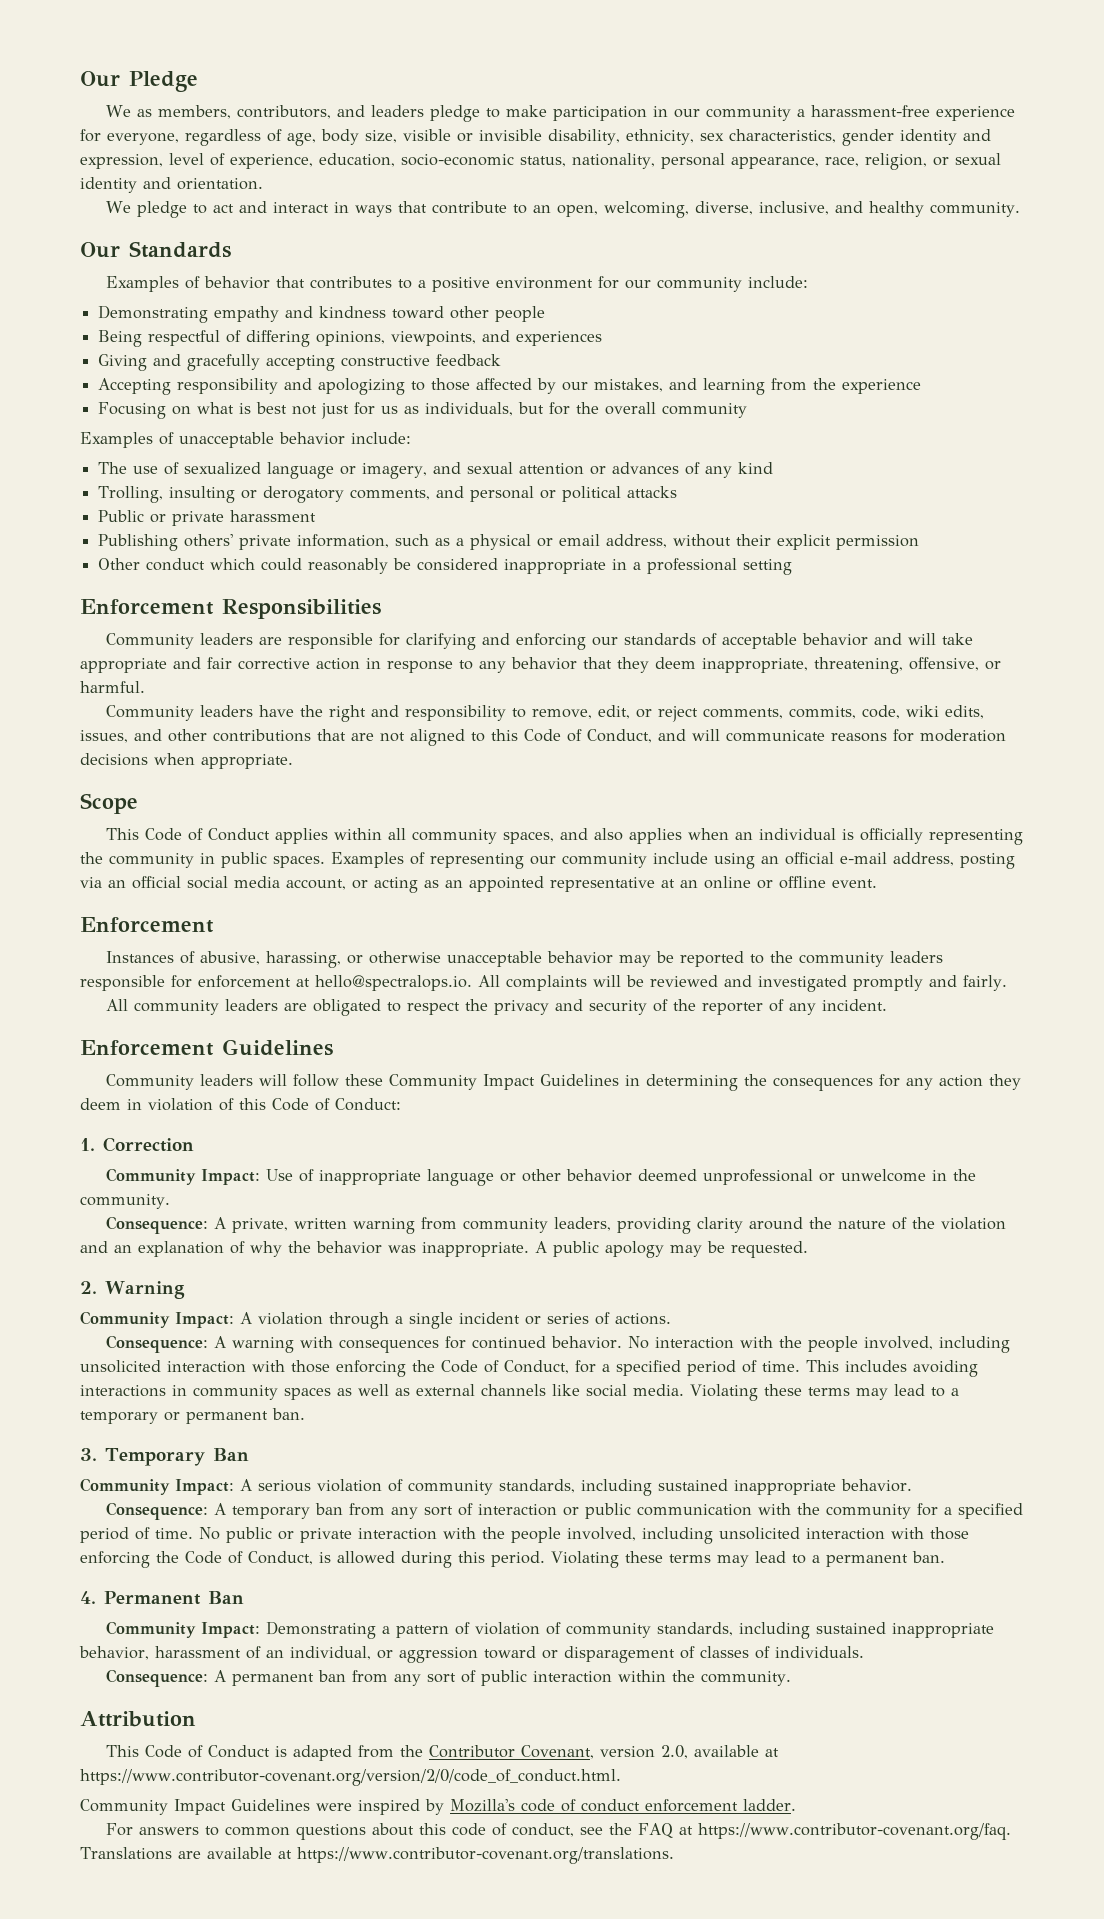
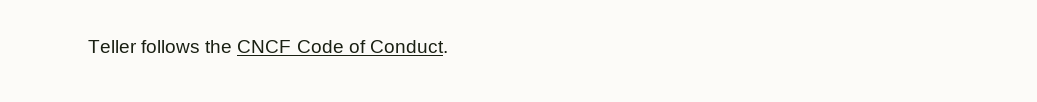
- Our Pledge
- We as members, contributors, and leaders pledge to make participation in our community a harassment-free experience for everyone, regardless of age, body size, visible or invisible disability, ethnicity, sex characteristics, gender identity and expression, level of experience, education, socio-economic status, nationality, personal appearance, race, religion, or sexual identity and orientation.
- We pledge to act and interact in ways that contribute to an open, welcoming, diverse, inclusive, and healthy community.
- Our Standards
- Examples of behavior that contributes to a positive environment for our community include:
- Demonstrating empathy and kindness toward other people
- Being respectful of differing opinions, viewpoints, and experiences
- Giving and gracefully accepting constructive feedback
- Accepting responsibility and apologizing to those affected by our mistakes, and learning from the experience
- Focusing on what is best not just for us as individuals, but for the overall community
- Examples of unacceptable behavior include:
- The use of sexualized language or imagery, and sexual attention or advances of any kind
- Trolling, insulting or derogatory comments, and personal or political attacks
- Public or private harassment
- Publishing others' private information, such as a physical or email address, without their explicit permission
- Other conduct which could reasonably be considered inappropriate in a professional setting
- Enforcement Responsibilities
- Community leaders are responsible for clarifying and enforcing our standards of acceptable behavior and will take appropriate and fair corrective action in response to any behavior that they deem inappropriate, threatening, offensive, or harmful.
- Community leaders have the right and responsibility to remove, edit, or reject comments, commits, code, wiki edits, issues, and other contributions that are not aligned to this Code of Conduct, and will communicate reasons for moderation decisions when appropriate.
- Scope
- This Code of Conduct applies within all community spaces, and also applies when an individual is officially representing the community in public spaces. Examples of representing our community include using an official e-mail address, posting via an official social media account, or acting as an appointed representative at an online or offline event.
- Enforcement
- Instances of abusive, harassing, or otherwise unacceptable behavior may be reported to the community leaders responsible for enforcement at hello@spectralops.io. All complaints will be reviewed and investigated promptly and fairly.
- All community leaders are obligated to respect the privacy and security of the reporter of any incident.
- Enforcement Guidelines
- Community leaders will follow these Community Impact Guidelines in determining the consequences for any action they deem in violation of this Code of Conduct:
- 1. Correction
- Community Impact: Use of inappropriate language or other behavior deemed unprofessional or unwelcome in the community.
- Consequence: A private, written warning from community leaders, providing clarity around the nature of the violation and an explanation of why the behavior was inappropriate. A public apology may be requested.
- 2. Warning
- Community Impact: A violation through a single incident or series of actions.
- Consequence: A warning with consequences for continued behavior. No interaction with the people involved, including unsolicited interaction with those enforcing the Code of Conduct, for a specified period of time. This includes avoiding interactions in community spaces as well as external channels like social media. Violating these terms may lead to a temporary or permanent ban.
- 3. Temporary Ban
- Community Impact: A serious violation of community standards, including sustained inappropriate behavior.
- Consequence: A temporary ban from any sort of interaction or public communication with the community for a specified period of time. No public or private interaction with the people involved, including unsolicited interaction with those enforcing the Code of Conduct, is allowed during this period. Violating these terms may lead to a permanent ban.
- 4. Permanent Ban
- Community Impact: Demonstrating a pattern of violation of community standards, including sustained inappropriate behavior, harassment of an individual, or aggression toward or disparagement of classes of individuals.
- Consequence: A permanent ban from any sort of public interaction within the community.
- Attribution
- This Code of Conduct is adapted from the Contributor Covenant, version 2.0, available at https://www.contributor-covenant.org/version/2/0/code_of_conduct.html.
- Community Impact Guidelines were inspired by Mozilla's code of conduct enforcement ladder.
- For answers to common questions about this code of conduct, see the FAQ at https://www.contributor-covenant.org/faq. Translations are available at https://www.contributor-covenant.org/translations.
+ Teller follows the CNCF Code of Conduct.

